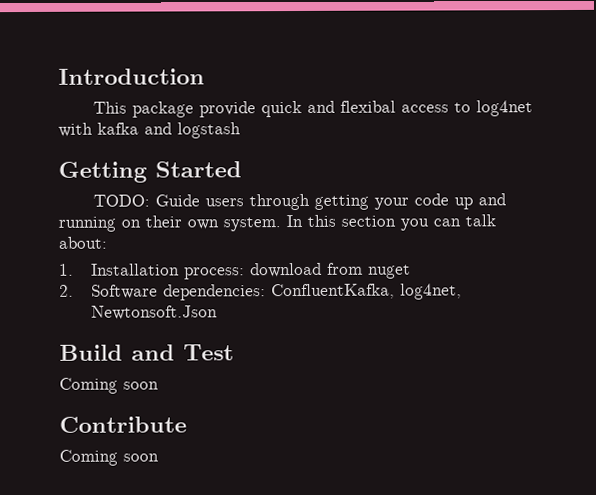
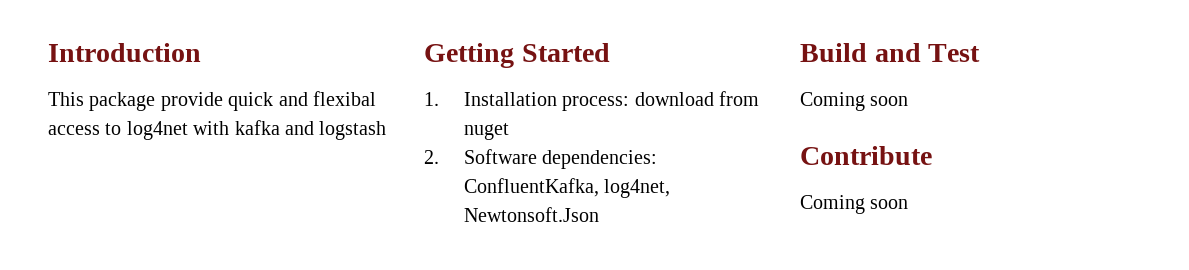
- TODO: Guide users through getting your code up and running on their own system. In this section you can talk about:

